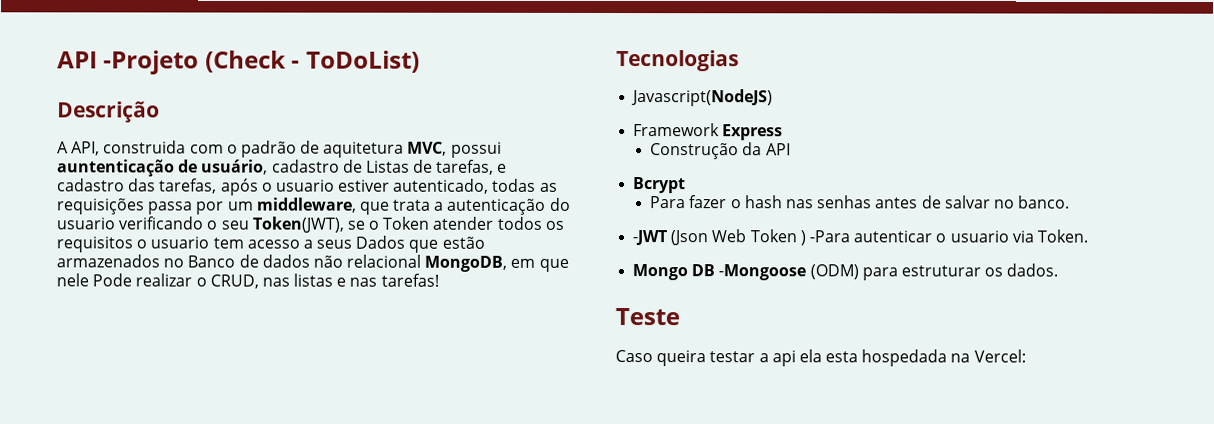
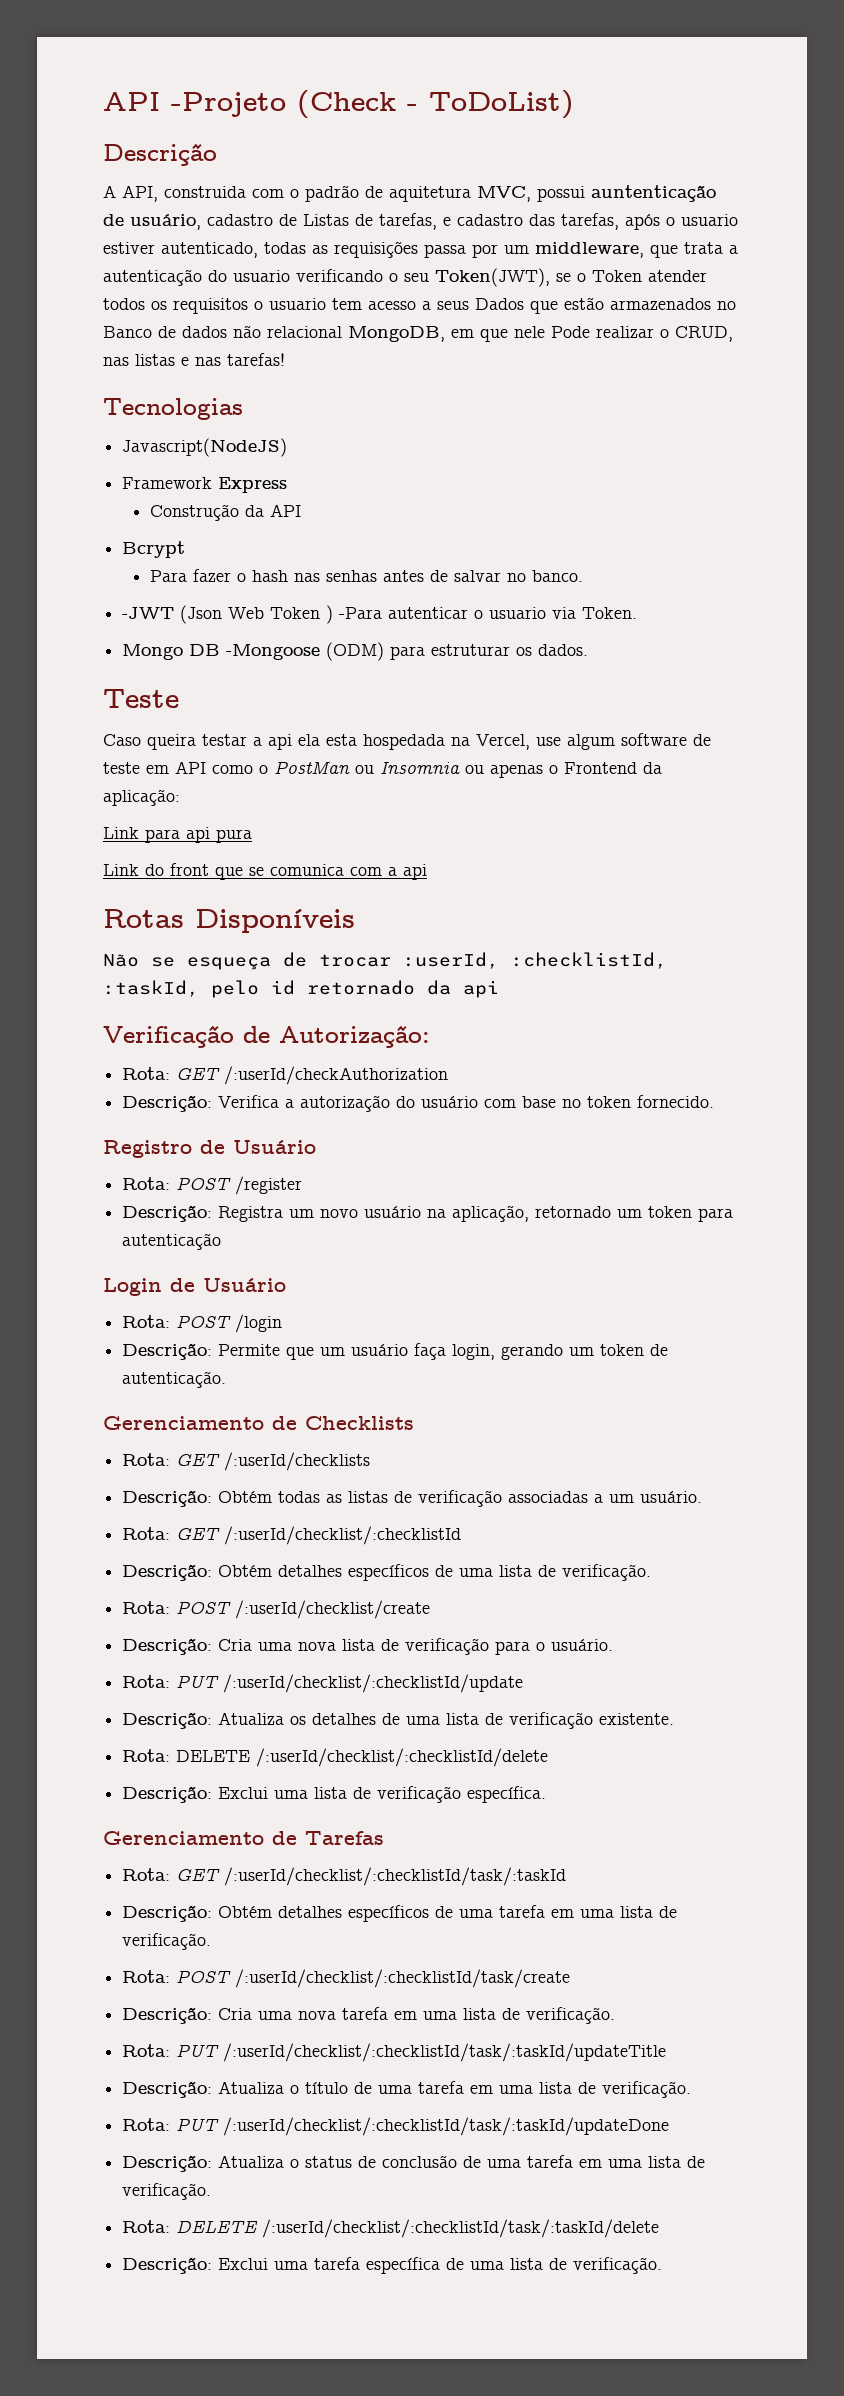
- Caso queira testar a api ela esta hospedada na Vercel:
+ Caso queira testar a api ela esta hospedada na Vercel, use algum software de teste em API como o PostMan ou Insomnia ou apenas o Frontend da aplicação:
+ Link para api pura
+ Link do front que se comunica com a api
+ Rotas Disponíveis
+ Não se esqueça de trocar :userId, :checklistId, :taskId, pelo id retornado da api
+ Verificação de Autorização:
+ Rota: GET /:userId/checkAuthorization
+ Descrição: Verifica a autorização do usuário com base no token fornecido.
+ Registro de Usuário
+ Rota: POST /register
+ Descrição: Registra um novo usuário na aplicação, retornado um token para autenticação
+ Login de Usuário
+ Rota: POST /login
+ Descrição: Permite que um usuário faça login, gerando um token de autenticação.
+ Gerenciamento de Checklists
+ Rota: GET /:userId/checklists
+ Descrição: Obtém todas as listas de verificação associadas a um usuário.
+ Rota: GET /:userId/checklist/:checklistId
+ Descrição: Obtém detalhes específicos de uma lista de verificação.
+ Rota: POST /:userId/checklist/create
+ Descrição: Cria uma nova lista de verificação para o usuário.
+ Rota: PUT /:userId/checklist/:checklistId/update
+ Descrição: Atualiza os detalhes de uma lista de verificação existente.
+ Rota: DELETE /:userId/checklist/:checklistId/delete
+ Descrição: Exclui uma lista de verificação específica.
+ Gerenciamento de Tarefas
+ Rota: GET /:userId/checklist/:checklistId/task/:taskId
+ Descrição: Obtém detalhes específicos de uma tarefa em uma lista de verificação.
+ Rota: POST /:userId/checklist/:checklistId/task/create
+ Descrição: Cria uma nova tarefa em uma lista de verificação.
+ Rota: PUT /:userId/checklist/:checklistId/task/:taskId/updateTitle
+ Descrição: Atualiza o título de uma tarefa em uma lista de verificação.
+ Rota: PUT /:userId/checklist/:checklistId/task/:taskId/updateDone
+ Descrição: Atualiza o status de conclusão de uma tarefa em uma lista de verificação.
+ Rota: DELETE /:userId/checklist/:checklistId/task/:taskId/delete
+ Descrição: Exclui uma tarefa específica de uma lista de verificação.

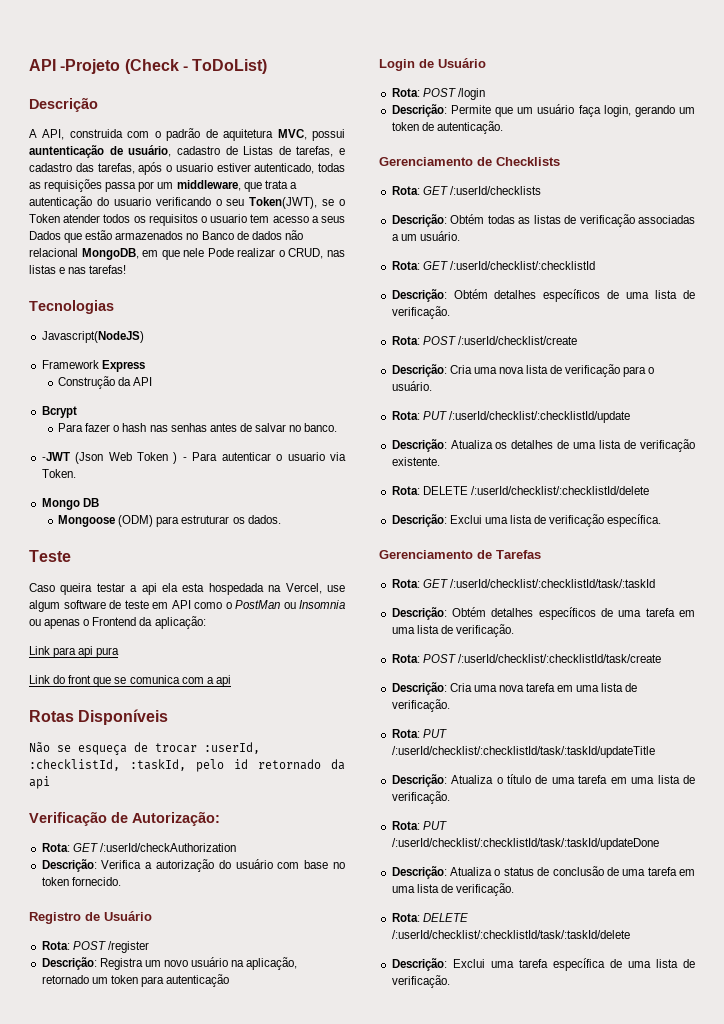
- -JWT (Json Web Token ) -Para autenticar o usuario via Token.
+ -JWT (Json Web Token ) - Para autenticar o usuario via Token.
- Mongo DB -Mongoose (ODM) para estruturar os dados.
+ Mongo DB
+ Mongoose (ODM) para estruturar os dados.

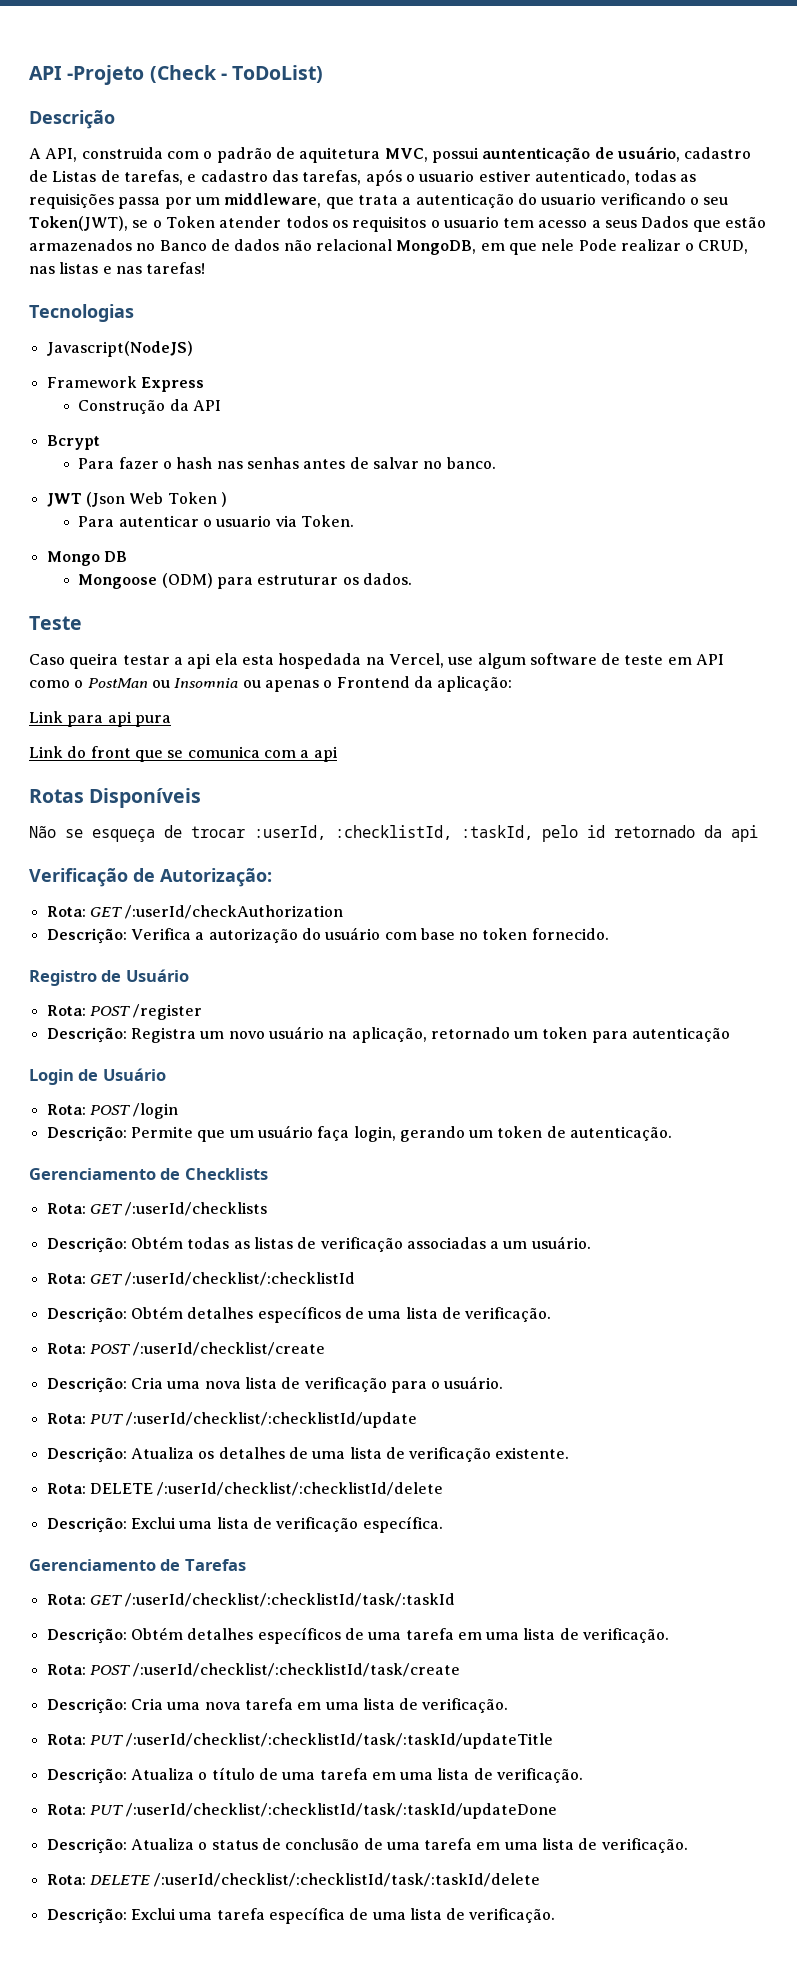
- -JWT (Json Web Token ) - Para autenticar o usuario via Token.
+ JWT (Json Web Token )
+ Para autenticar o usuario via Token.

